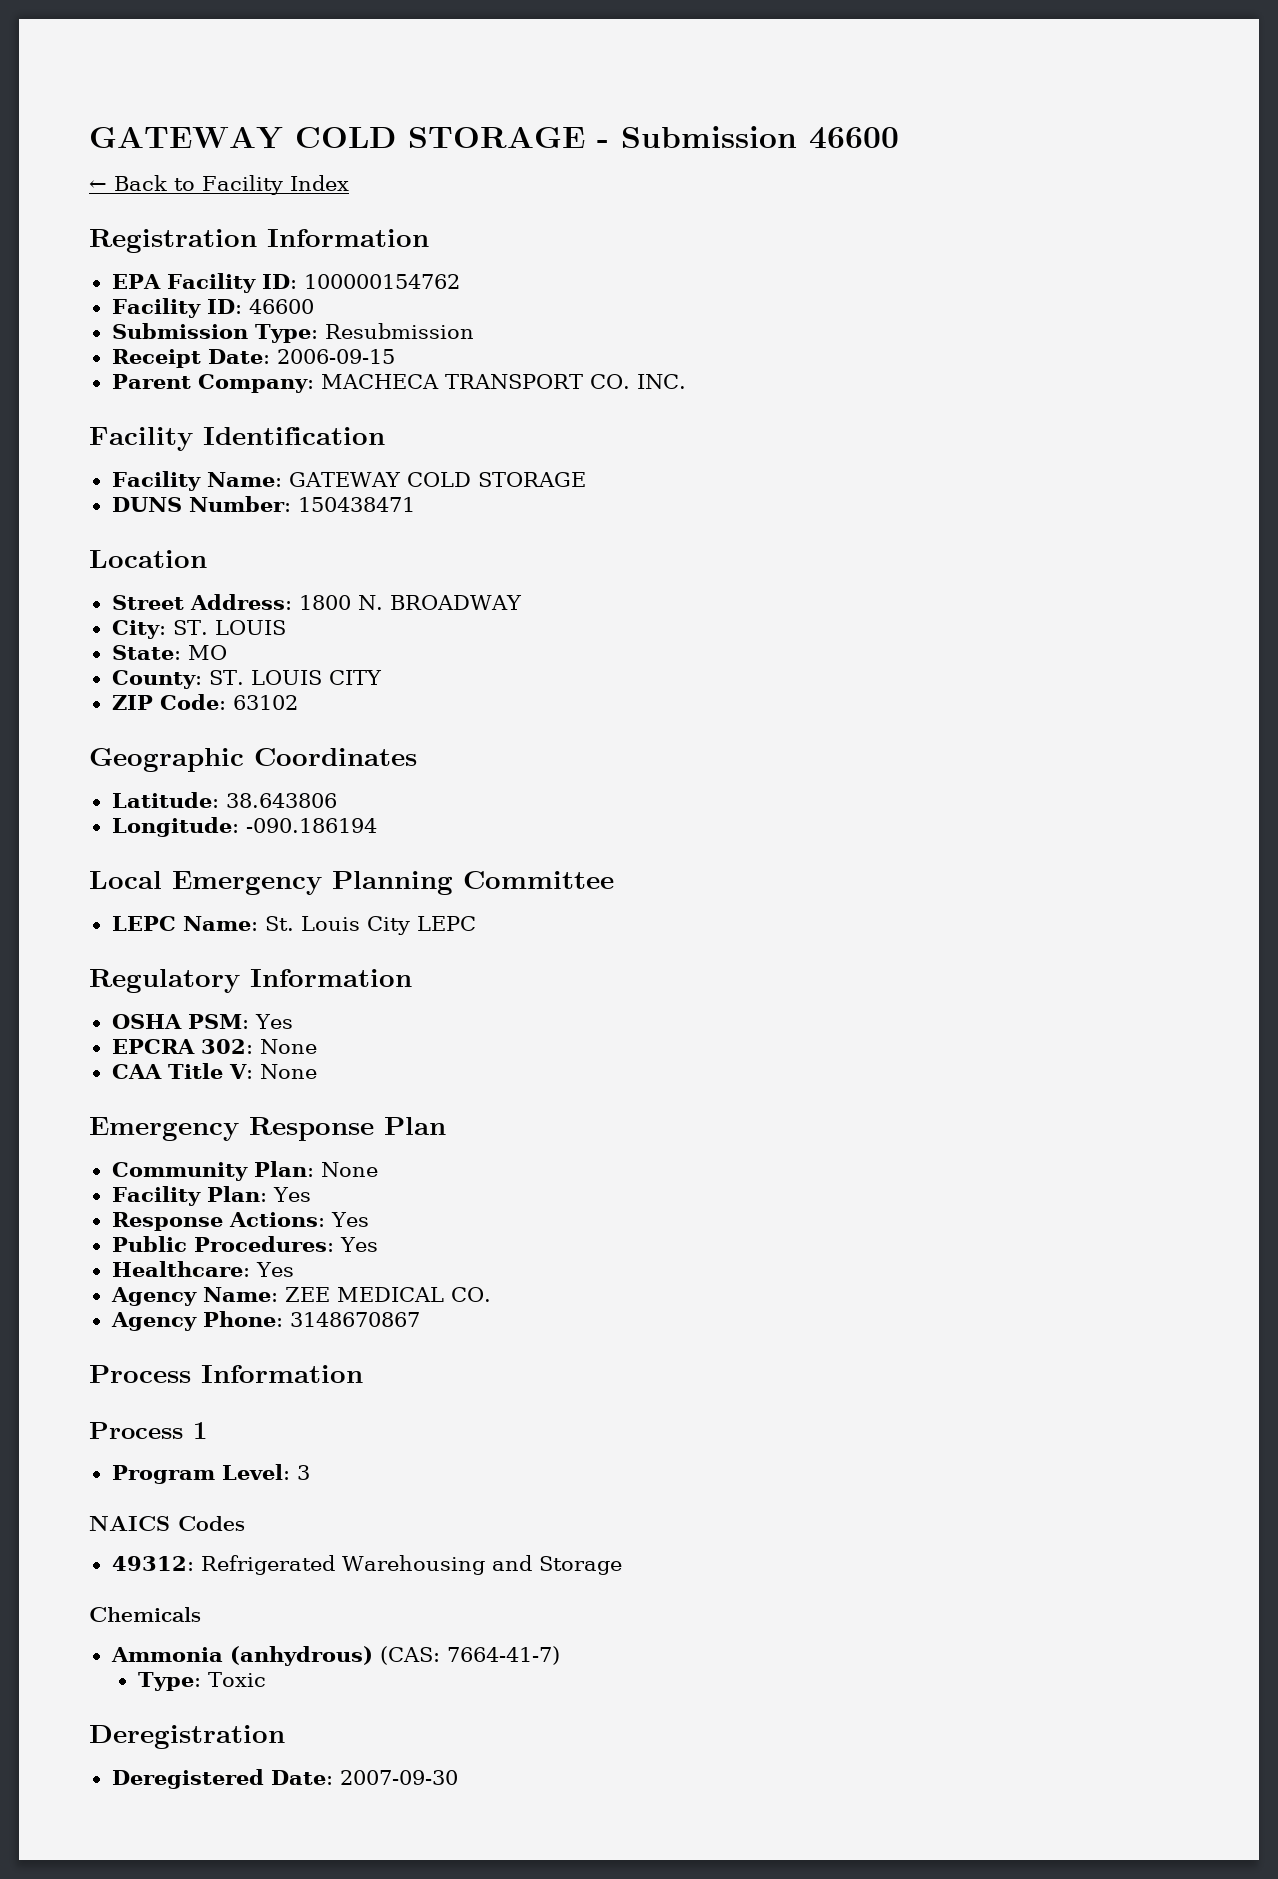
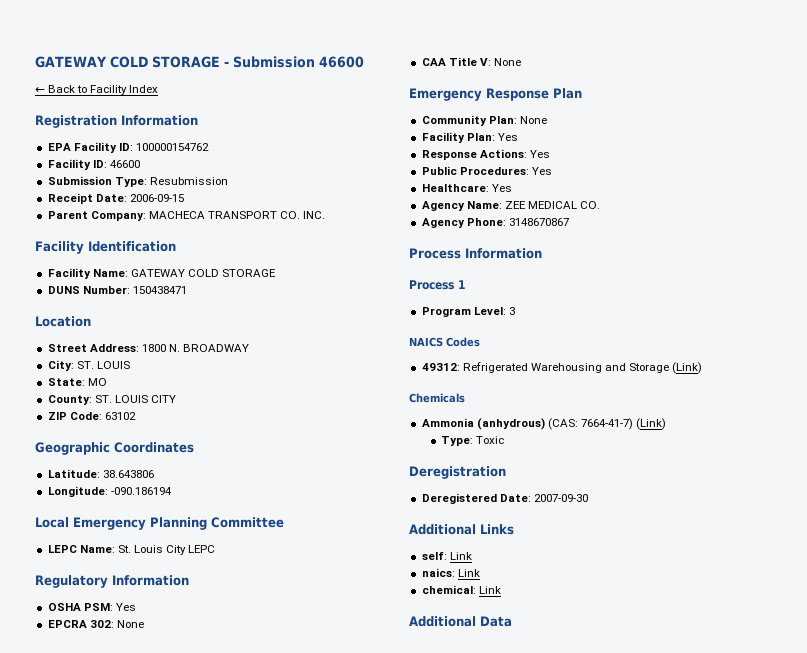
- 49312: Refrigerated Warehousing and Storage
+ 49312: Refrigerated Warehousing and Storage (Link)
- Ammonia (anhydrous) (CAS: 7664-41-7)
+ Ammonia (anhydrous) (CAS: 7664-41-7) (Link)
+ Additional Links
+ self: Link
+ naics: Link
+ chemical: Link
+ Additional Data

